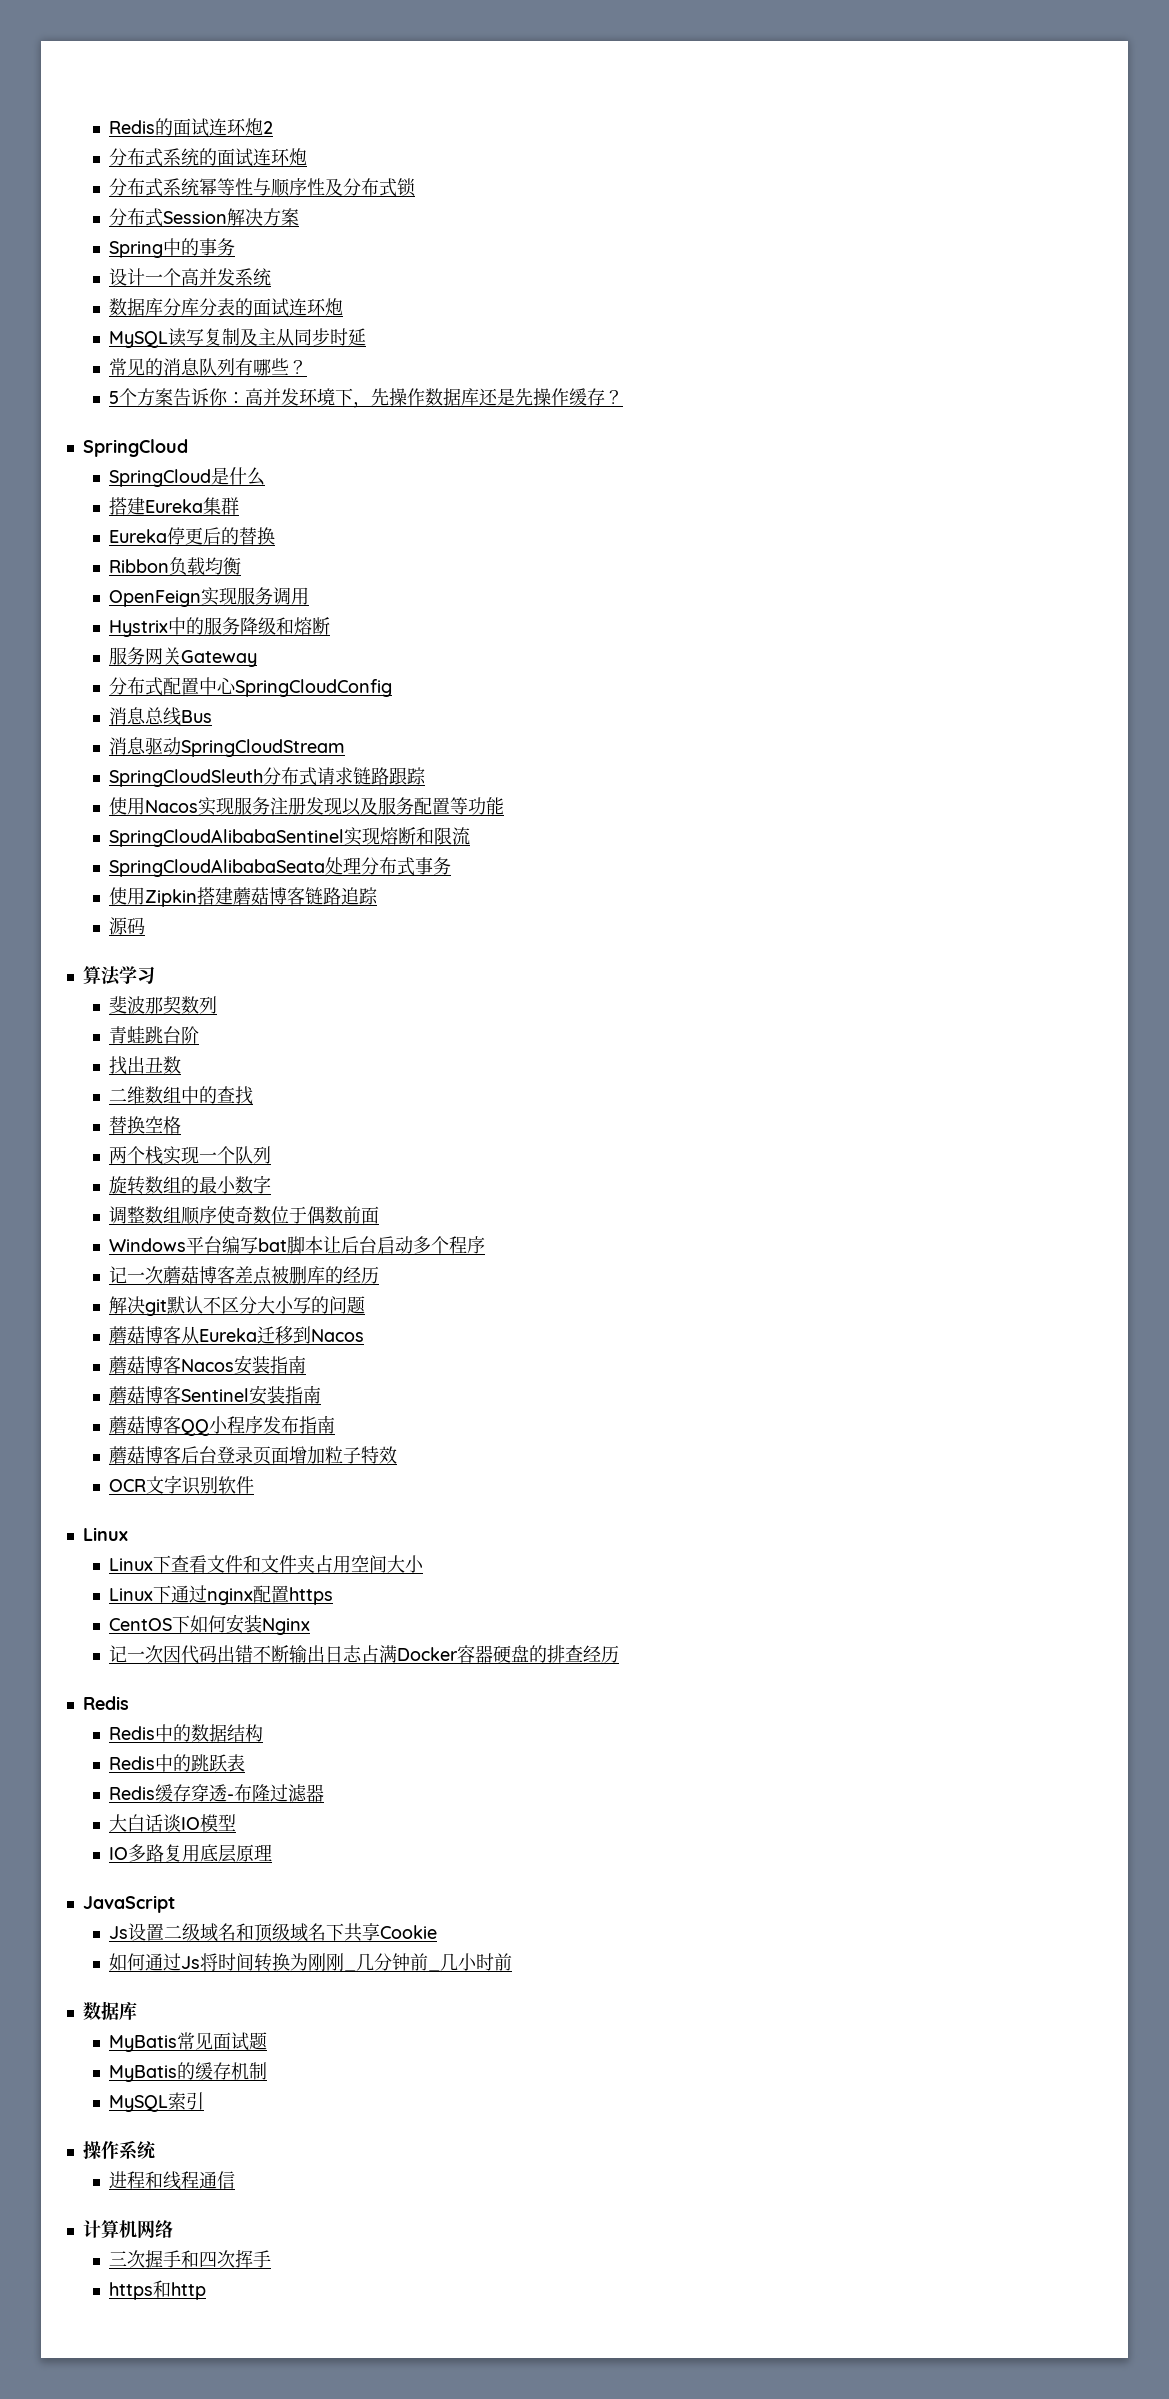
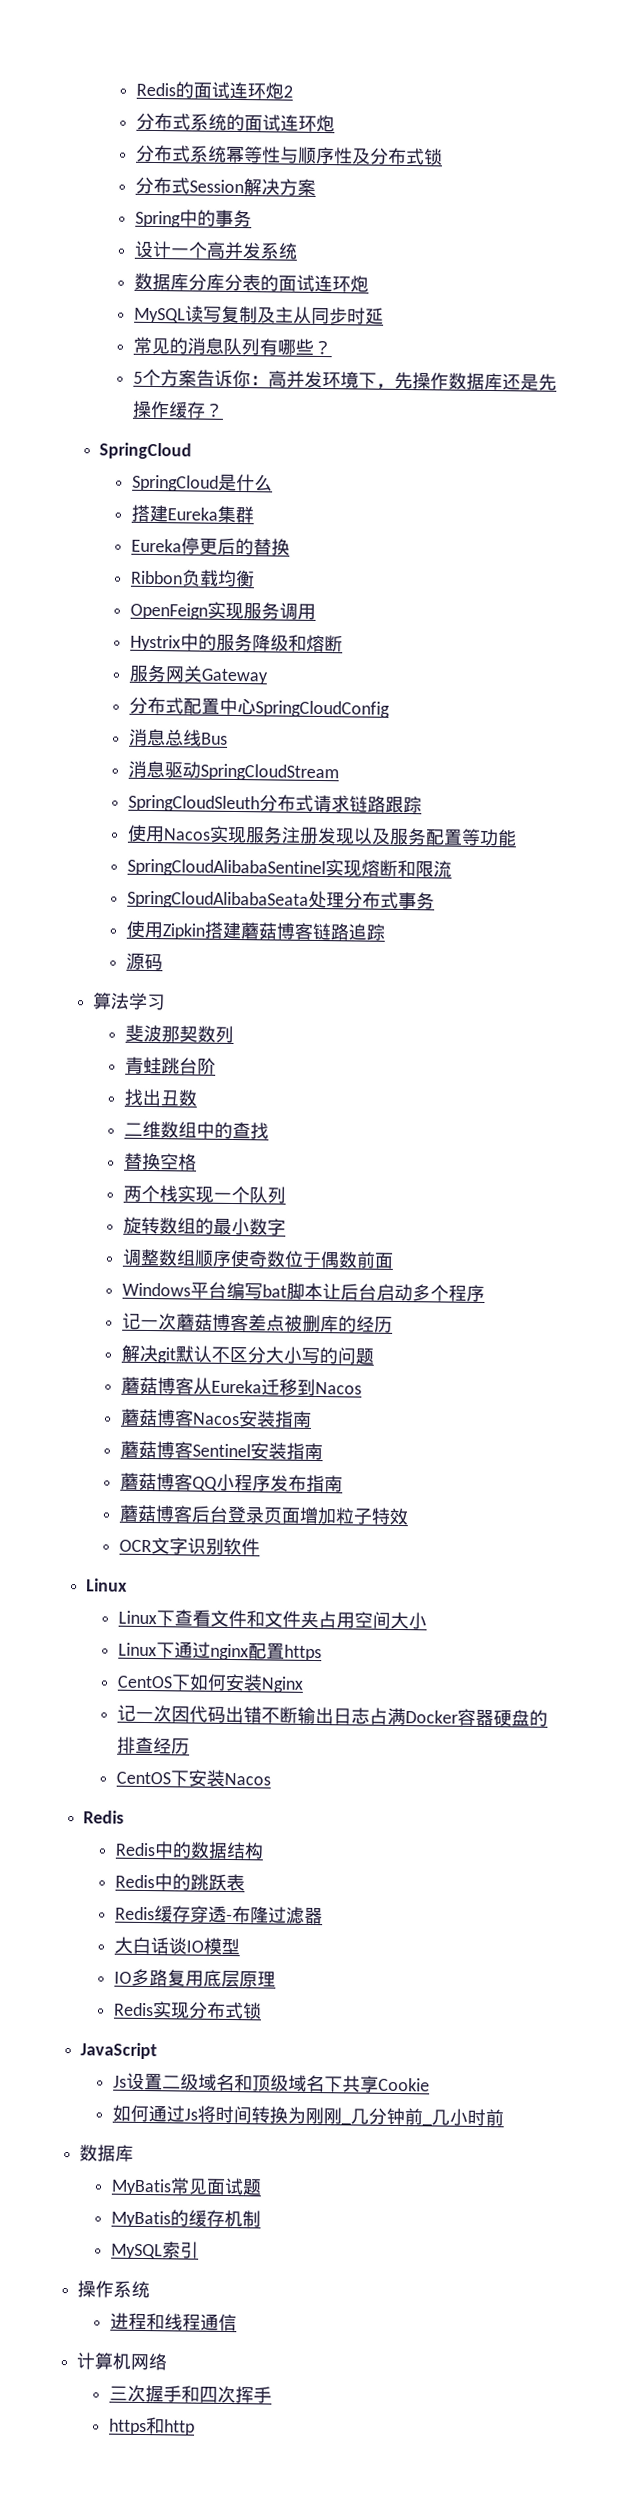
+ CentOS下安装Nacos
+ Redis实现分布式锁

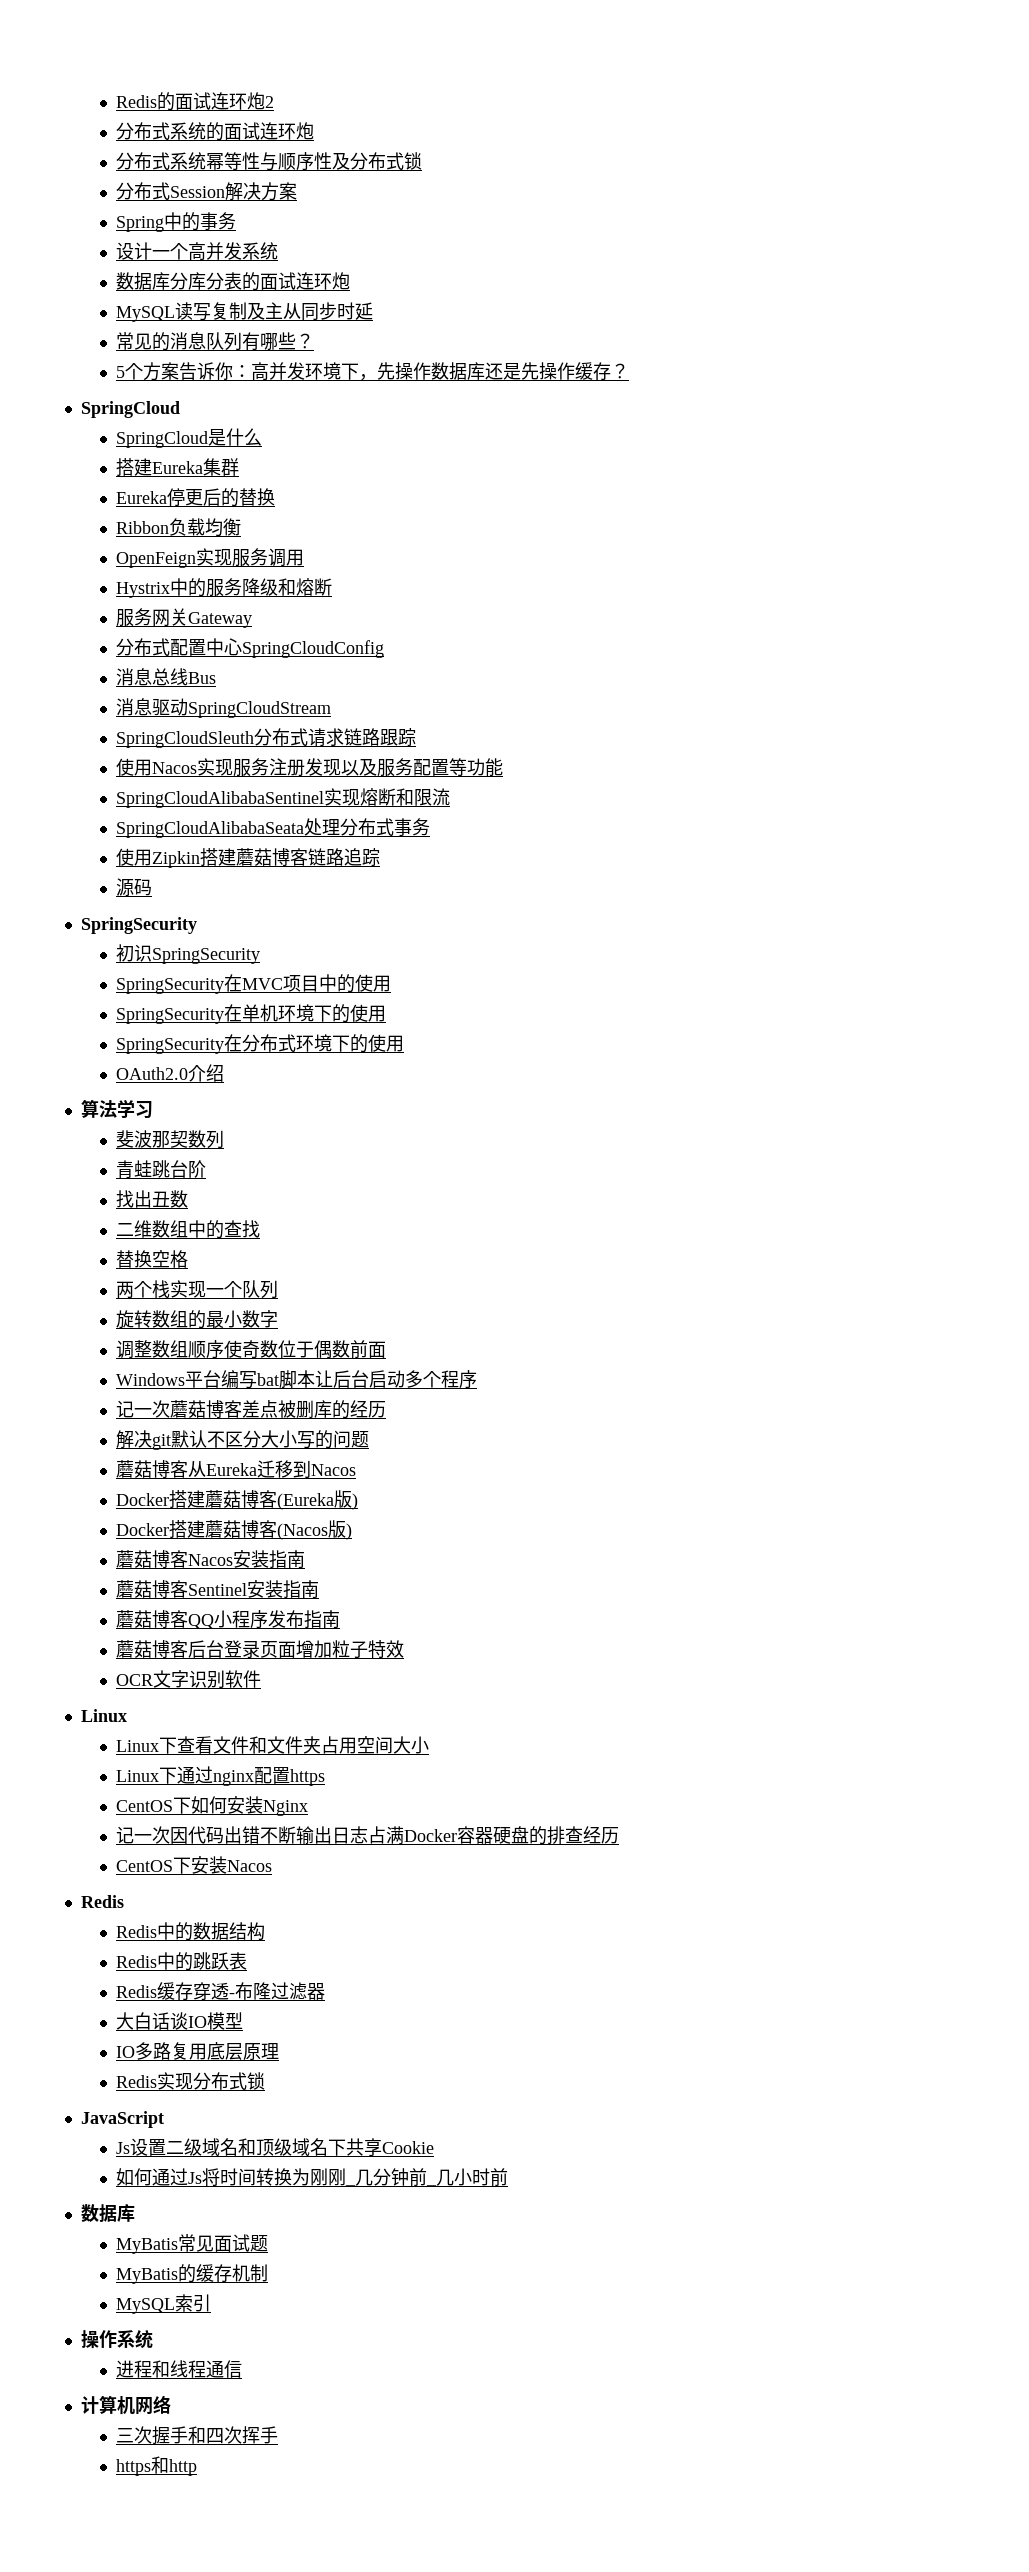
  源码
+ SpringSecurity
+ 初识SpringSecurity
+ SpringSecurity在MVC项目中的使用
+ SpringSecurity在单机环境下的使用
+ SpringSecurity在分布式环境下的使用
+ OAuth2.0介绍
+ Docker搭建蘑菇博客(Eureka版)
+ Docker搭建蘑菇博客(Nacos版)

